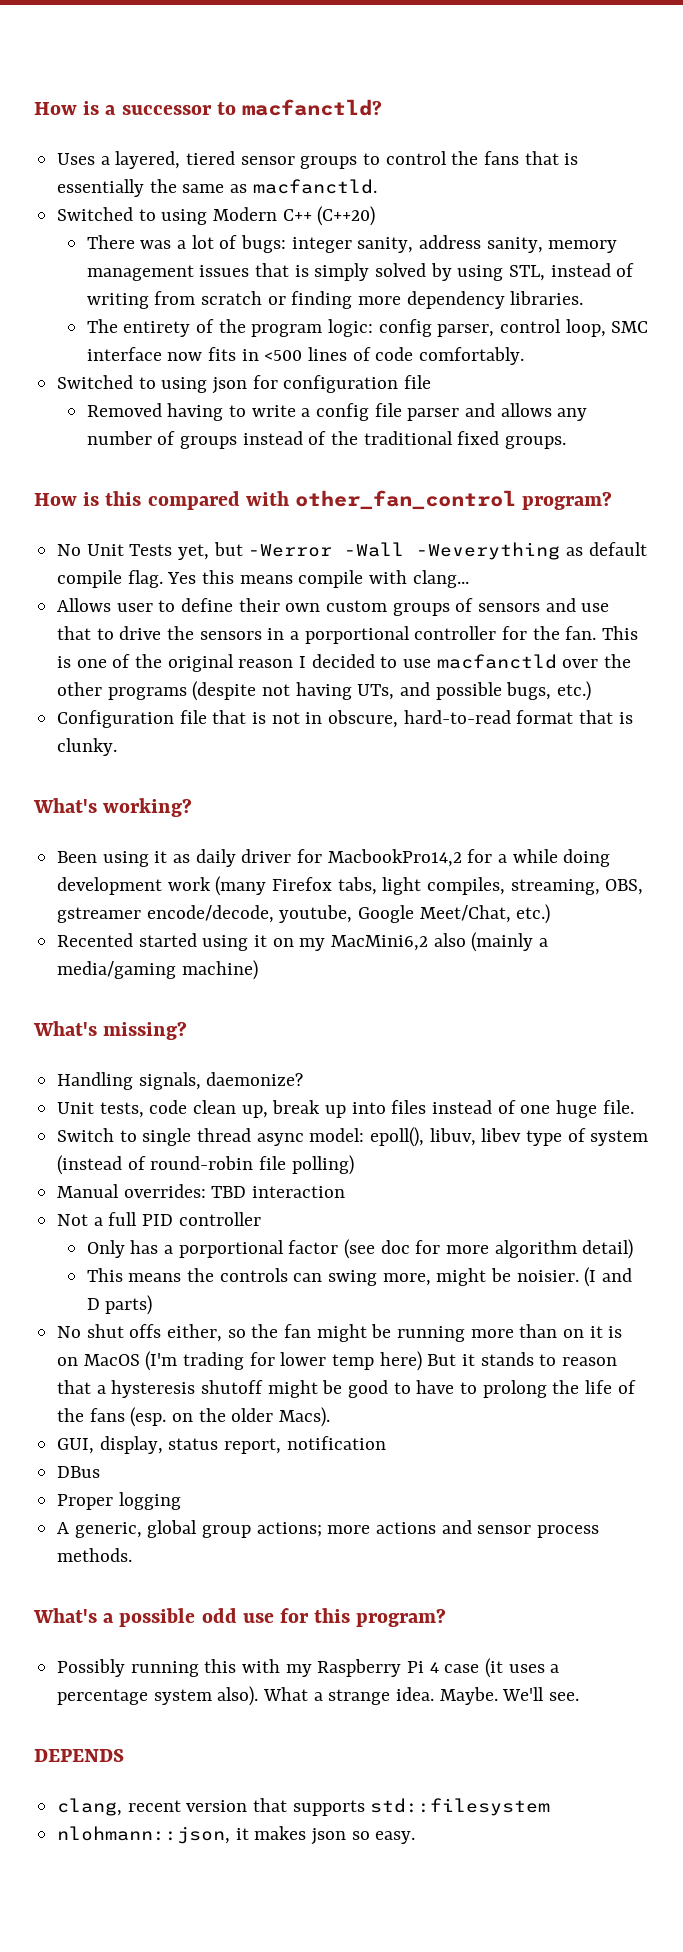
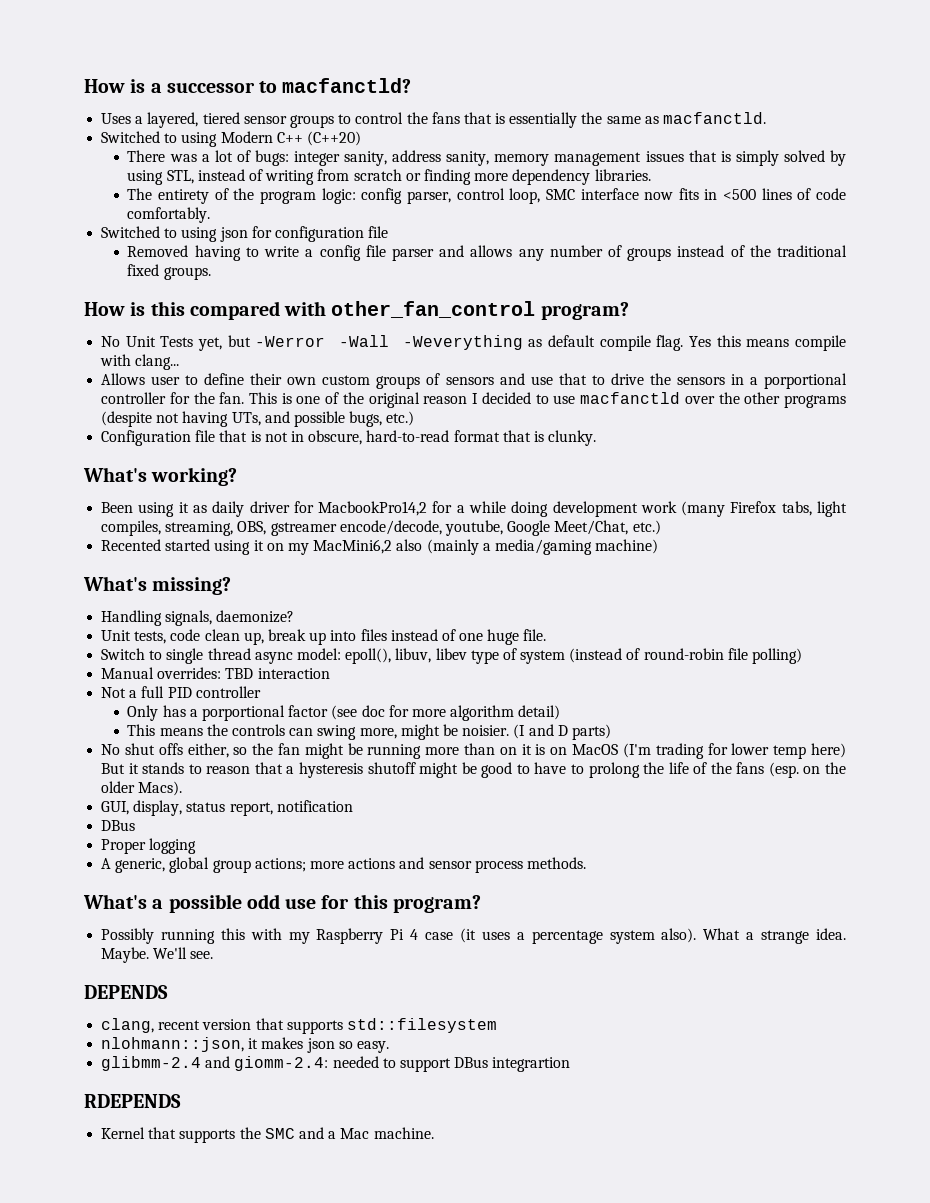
+ glibmm-2.4 and giomm-2.4: needed to support DBus integrartion
+ RDEPENDS
+ Kernel that supports the SMC and a Mac machine.

